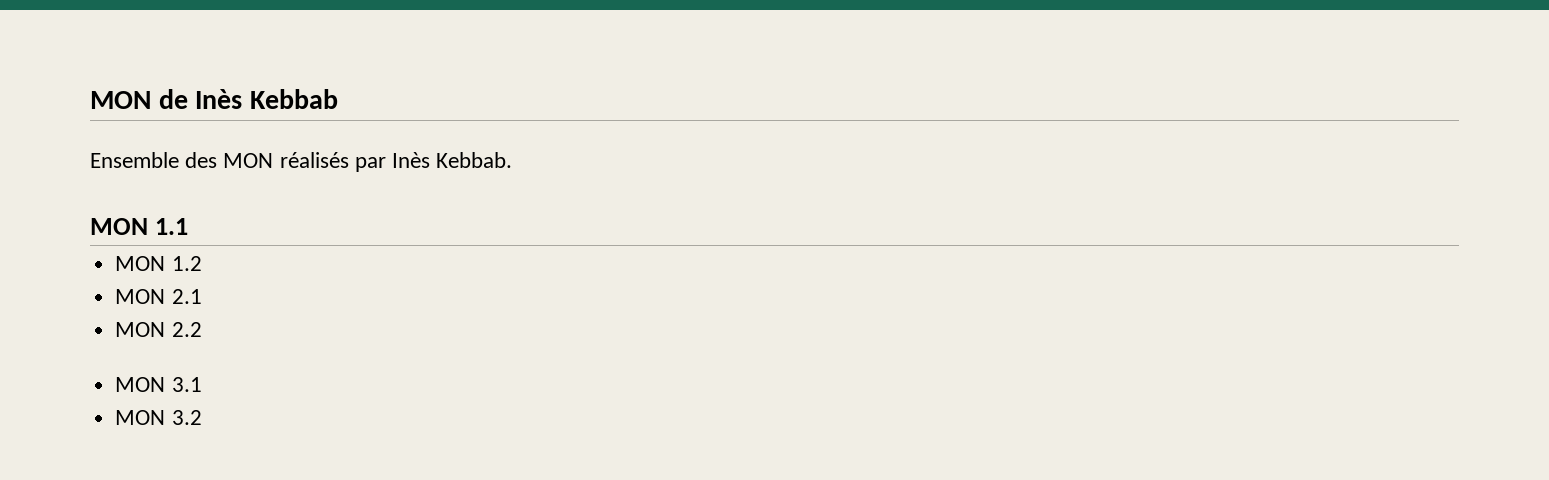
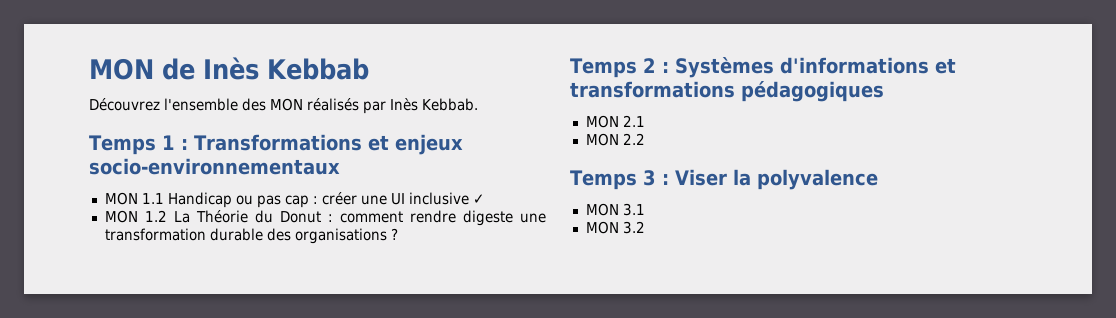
- Ensemble des MON réalisés par Inès Kebbab.
+ Découvrez l'ensemble des MON réalisés par Inès Kebbab.
- MON 1.1
- MON 1.2
+ Temps 1 : Transformations et enjeux socio-environnementaux
+ MON 1.1 Handicap ou pas cap : créer une UI inclusive ✓
+ MON 1.2 La Théorie du Donut : comment rendre digeste une transformation durable des organisations ?
+ Temps 2 : Systèmes d'informations et transformations pédagogiques
  MON 2.1
  MON 2.2
+ Temps 3 : Viser la polyvalence

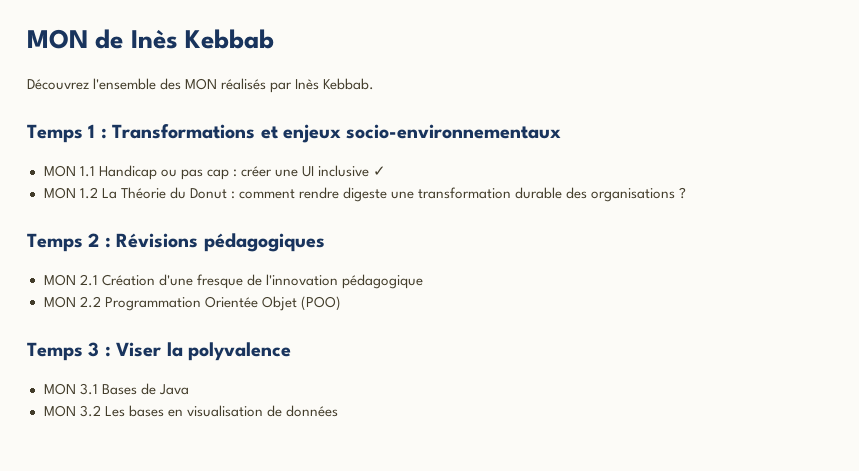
- Temps 2 : Systèmes d'informations et transformations pédagogiques
+ Temps 2 : Révisions pédagogiques
- MON 2.1
- MON 2.2
+ MON 2.1 Création d'une fresque de l'innovation pédagogique
+ MON 2.2 Programmation Orientée Objet (POO)
- MON 3.1
+ MON 3.1 Bases de Java
- MON 3.2
+ MON 3.2 Les bases en visualisation de données

